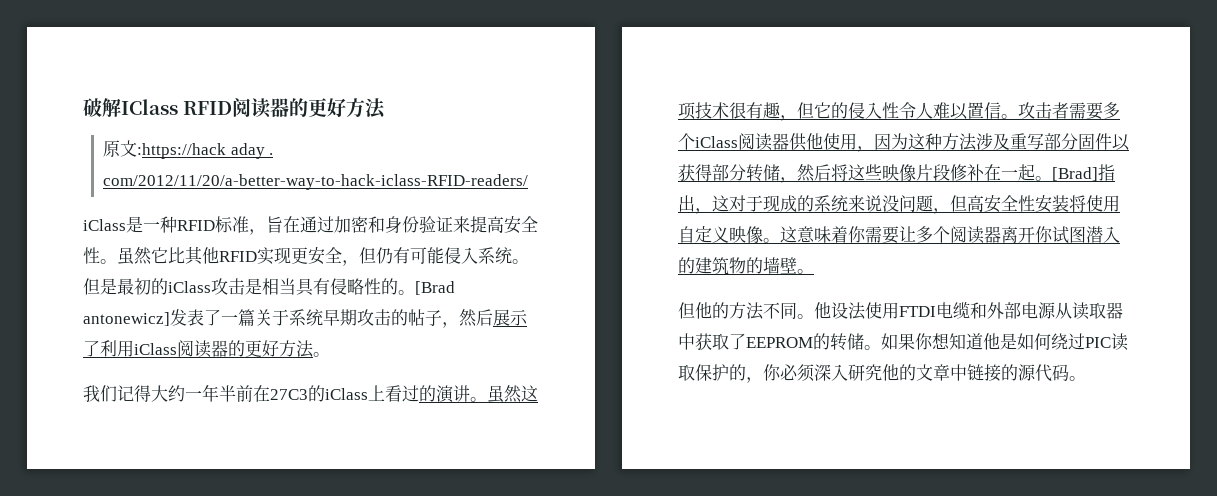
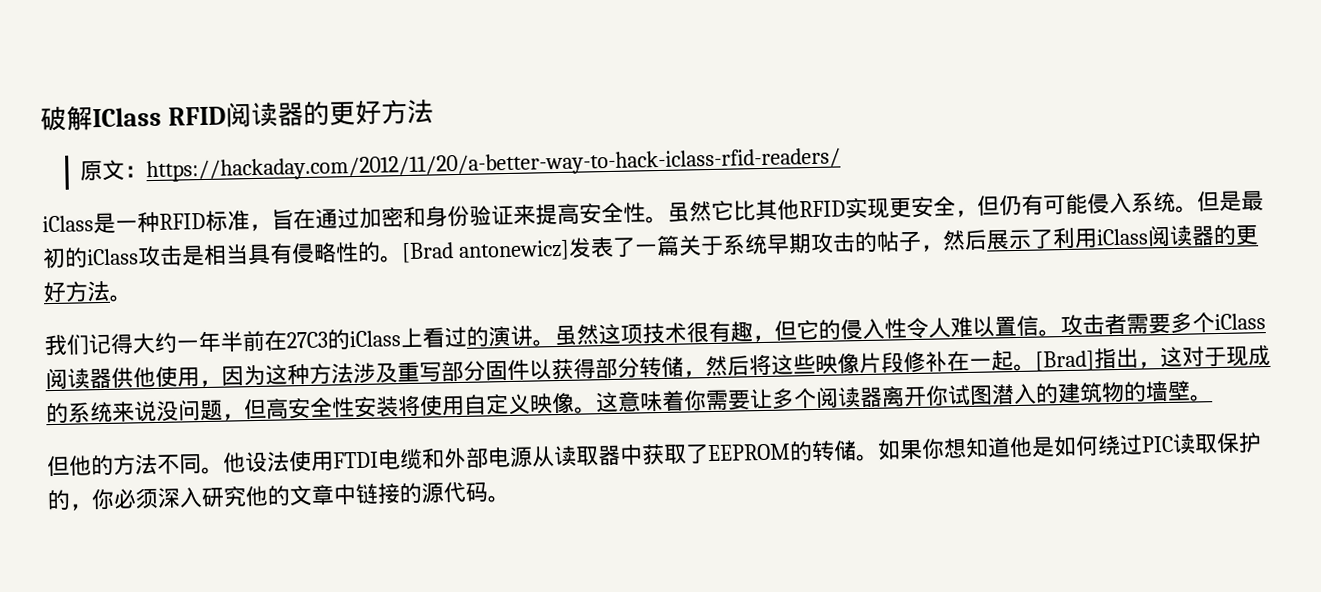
- 原文:https://hack aday . com/2012/11/20/a-better-way-to-hack-iclass-RFID-readers/
+ 原文：https://hackaday.com/2012/11/20/a-better-way-to-hack-iclass-rfid-readers/

